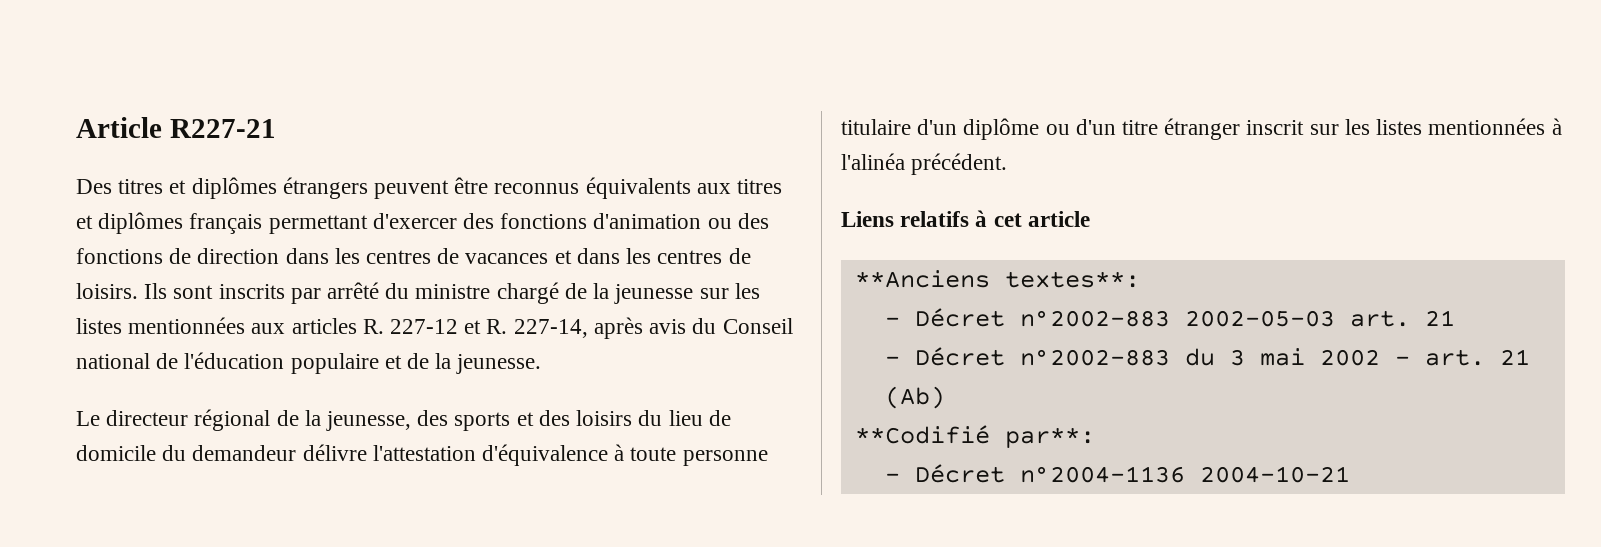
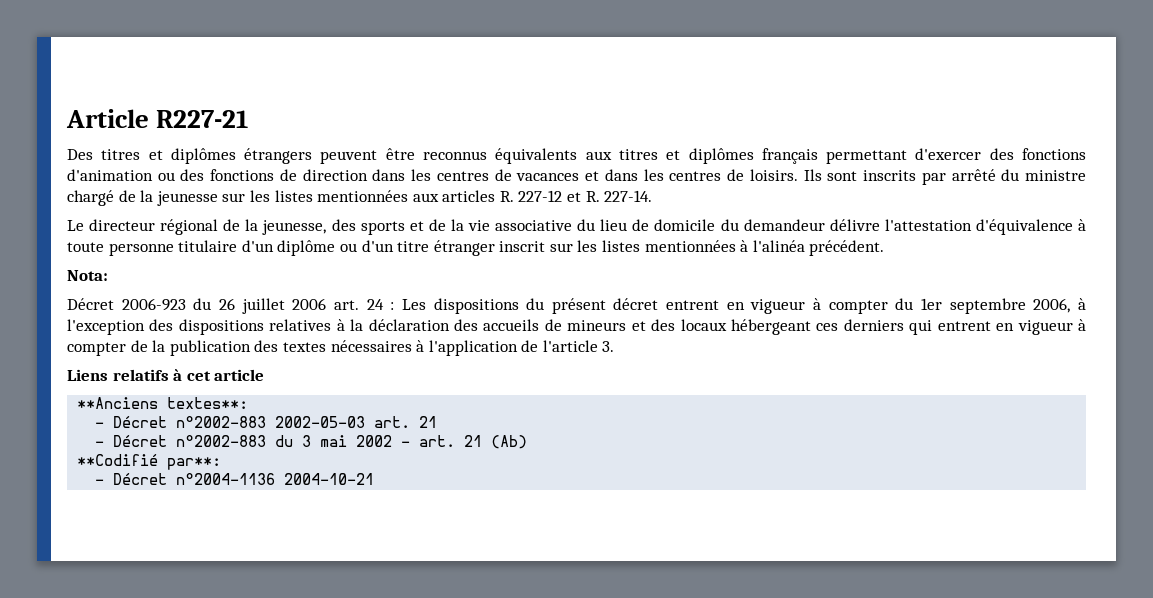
- Ils sont inscrits par arrêté du ministre chargé de la jeunesse sur les listes mentionnées aux articles R. 227-12 et R. 227-14, après avis du Conseil national de l'éducation populaire et de la jeunesse.
+ Ils sont inscrits par arrêté du ministre chargé de la jeunesse sur les listes mentionnées aux articles R. 227-12 et R. 227-14.
- Le directeur régional de la jeunesse, des sports et des loisirs du lieu de domicile du demandeur délivre l'attestation d'équivalence à toute personne titulaire d'un diplôme ou d'un titre étranger inscrit sur les listes mentionnées à l'alinéa précédent.
+ Le directeur régional de la jeunesse, des sports et de la vie associative du lieu de domicile du demandeur délivre l'attestation d'équivalence à toute personne titulaire d'un diplôme ou d'un titre étranger inscrit sur les listes mentionnées à l'alinéa précédent.
+ Nota:
+ Décret 2006-923 du 26 juillet 2006 art. 24 : Les dispositions du présent décret entrent en vigueur à compter du 1er septembre 2006, à l'exception des dispositions relatives à la déclaration des accueils de mineurs et des locaux hébergeant ces derniers qui entrent en vigueur à compter de la publication des textes nécessaires à l'application de l'article 3.

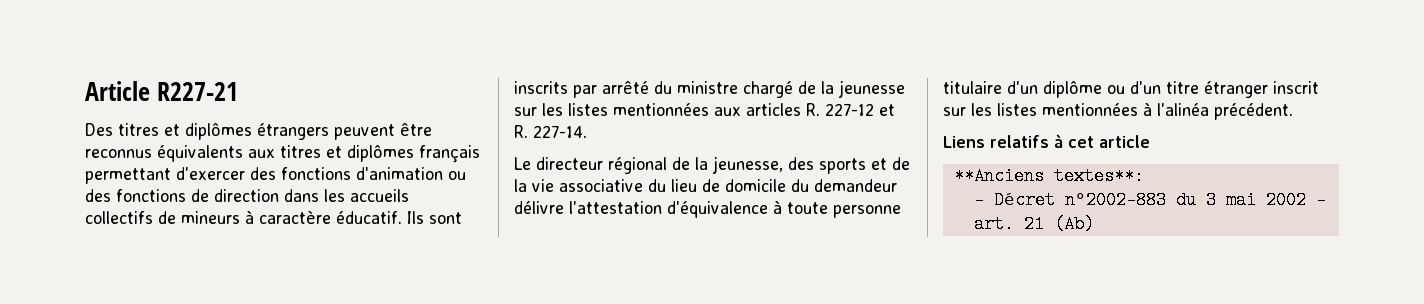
- Des titres et diplômes étrangers peuvent être reconnus équivalents aux titres et diplômes français permettant d'exercer des fonctions d'animation ou des fonctions de direction dans les centres de vacances et dans les centres de loisirs.
+ Des titres et diplômes étrangers peuvent être reconnus équivalents aux titres et diplômes français permettant d'exercer des fonctions d'animation ou des fonctions de direction dans les accueils collectifs de mineurs à caractère éducatif.
- Nota:
- Décret 2006-923 du 26 juillet 2006 art. 24 : Les dispositions du présent décret entrent en vigueur à compter du 1er septembre 2006, à l'exception des dispositions relatives à la déclaration des accueils de mineurs et des locaux hébergeant ces derniers qui entrent en vigueur à compter de la publication des textes nécessaires à l'application de l'article 3.
- - Décret n°2002-883 2002-05-03 art. 21
- **Codifié par**:
- - Décret n°2004-1136 2004-10-21

